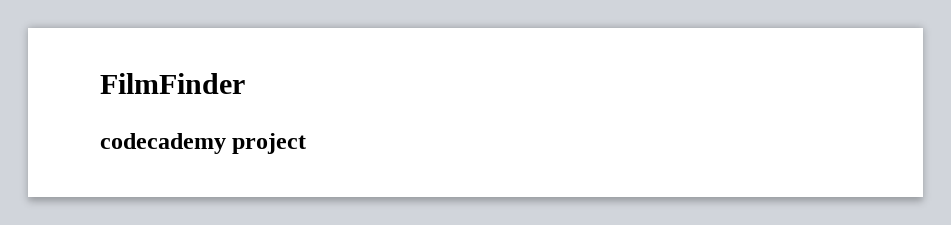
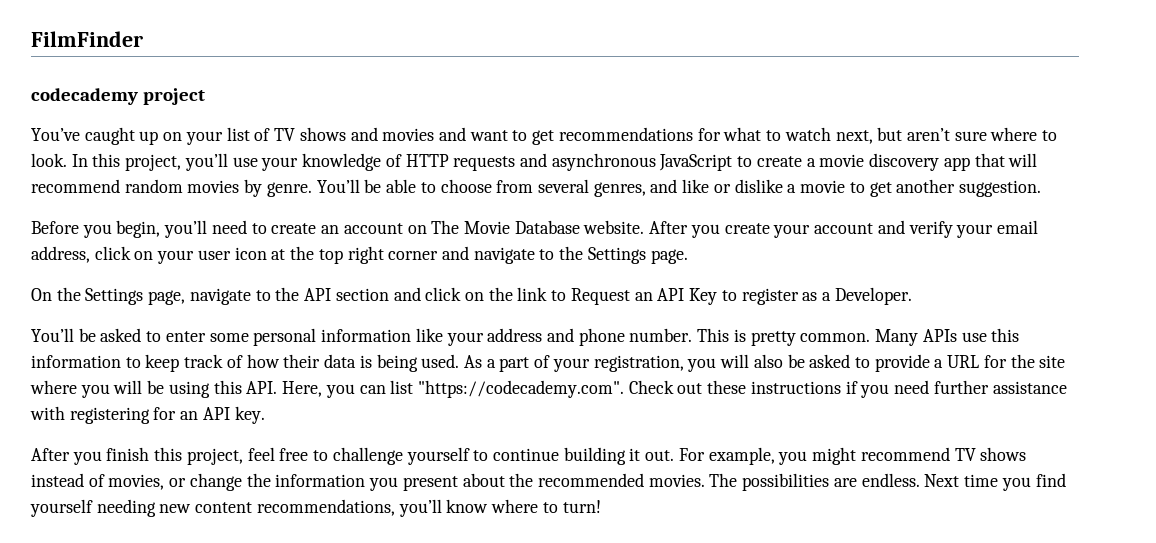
+ You’ve caught up on your list of TV shows and movies and want to get recommendations for what to watch next, but aren’t sure where to look. In this project, you’ll use your knowledge of HTTP requests and asynchronous JavaScript to create a movie discovery app that will recommend random movies by genre. You’ll be able to choose from several genres, and like or dislike a movie to get another suggestion.
+ Before you begin, you’ll need to create an account on The Movie Database website. After you create your account and verify your email address, click on your user icon at the top right corner and navigate to the Settings page.
+ On the Settings page, navigate to the API section and click on the link to Request an API Key to register as a Developer.
+ You’ll be asked to enter some personal information like your address and phone number. This is pretty common. Many APIs use this information to keep track of how their data is being used. As a part of your registration, you will also be asked to provide a URL for the site where you will be using this API. Here, you can list "https://codecademy.com". Check out these instructions if you need further assistance with registering for an API key.
+ After you finish this project, feel free to challenge yourself to continue building it out. For example, you might recommend TV shows instead of movies, or change the information you present about the recommended movies. The possibilities are endless. Next time you find yourself needing new content recommendations, you’ll know where to turn!

